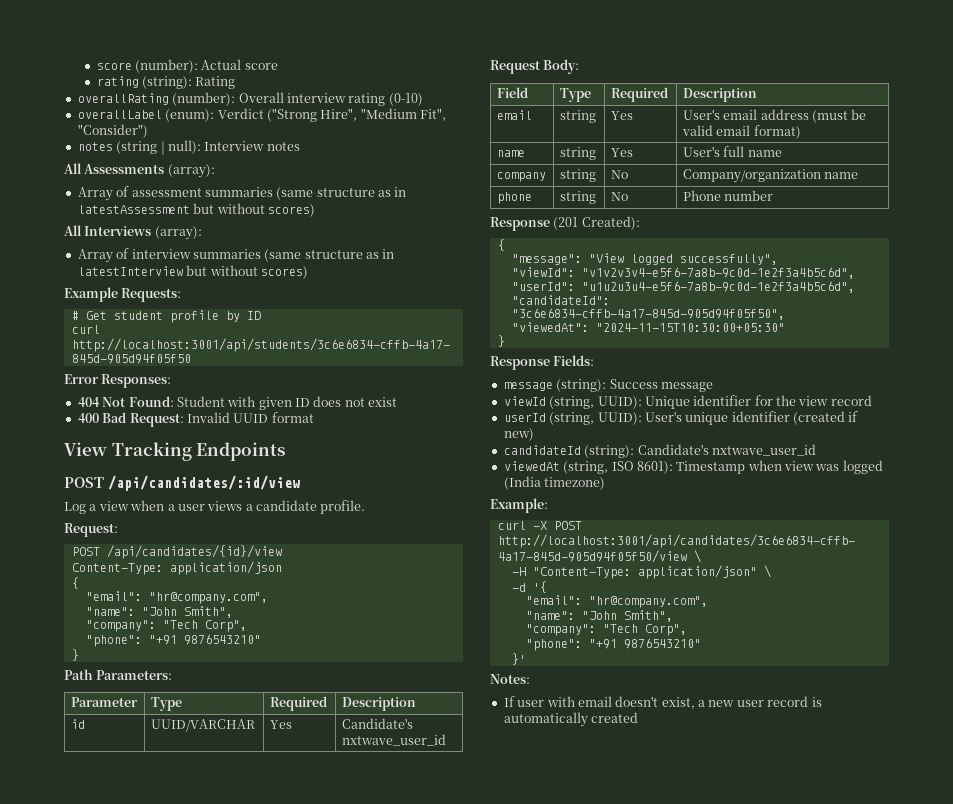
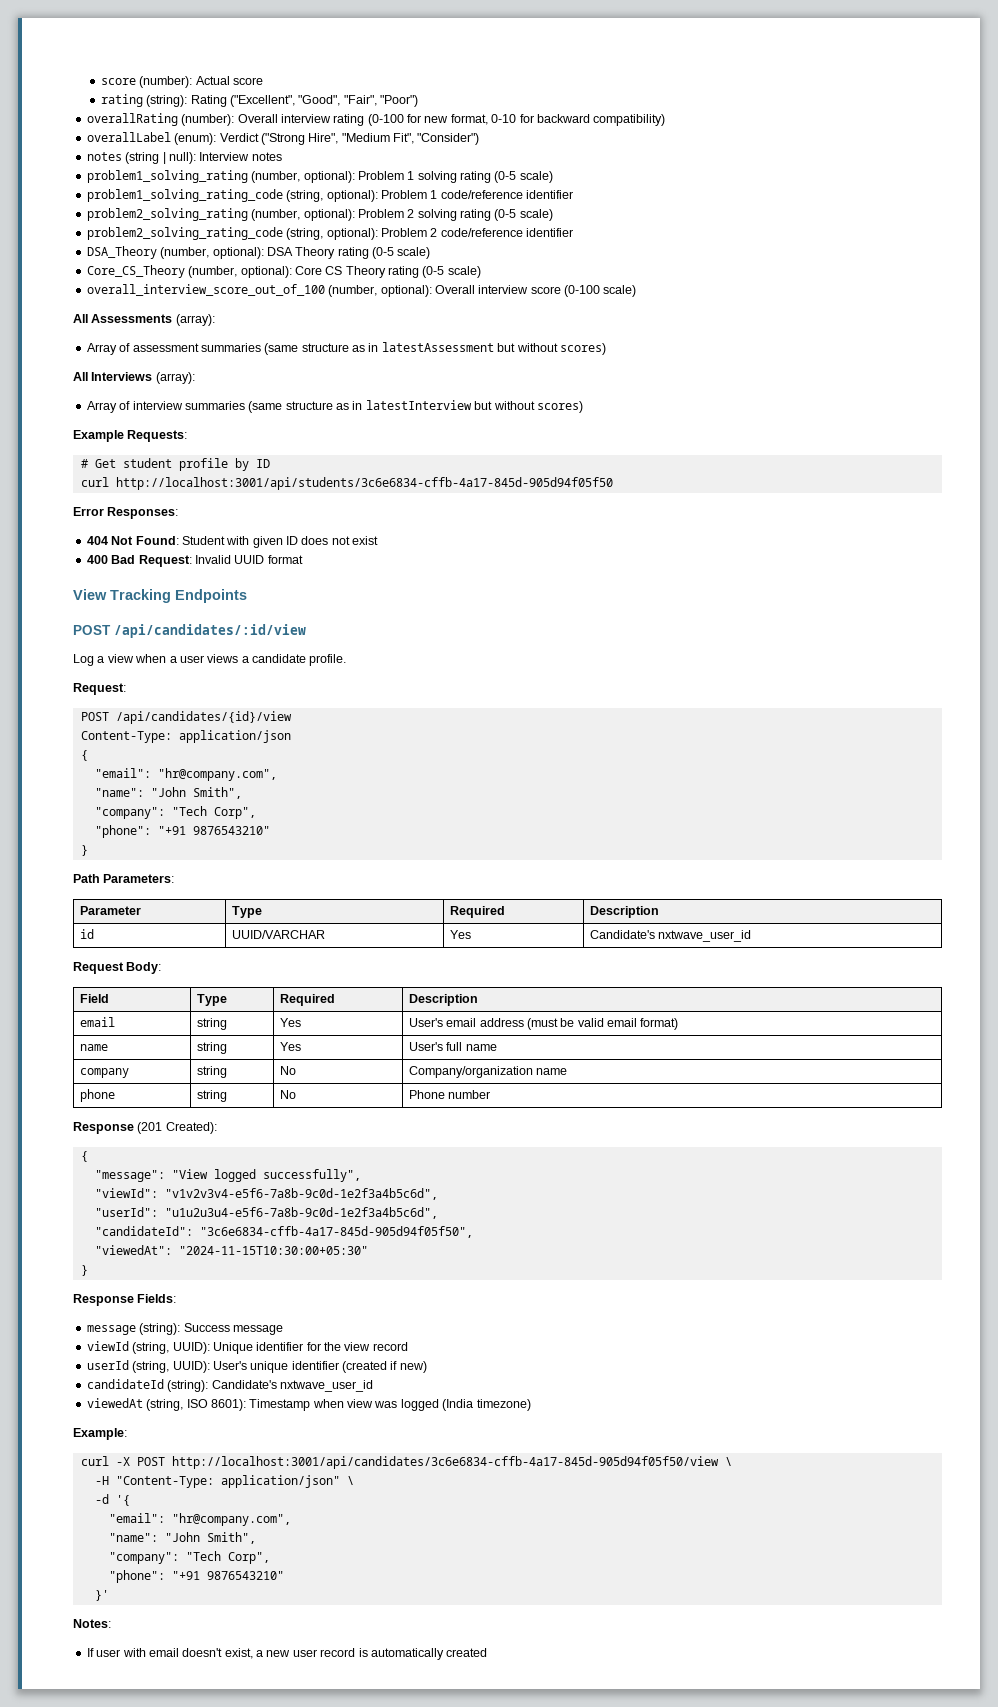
- rating (string): Rating
+ rating (string): Rating ("Excellent", "Good", "Fair", "Poor")
- overallRating (number): Overall interview rating (0-10)
+ overallRating (number): Overall interview rating (0-100 for new format, 0-10 for backward compatibility)
+ problem1_solving_rating (number, optional): Problem 1 solving rating (0-5 scale)
+ problem1_solving_rating_code (string, optional): Problem 1 code/reference identifier
+ problem2_solving_rating (number, optional): Problem 2 solving rating (0-5 scale)
+ problem2_solving_rating_code (string, optional): Problem 2 code/reference identifier
+ DSA_Theory (number, optional): DSA Theory rating (0-5 scale)
+ Core_CS_Theory (number, optional): Core CS Theory rating (0-5 scale)
+ overall_interview_score_out_of_100 (number, optional): Overall interview score (0-100 scale)

